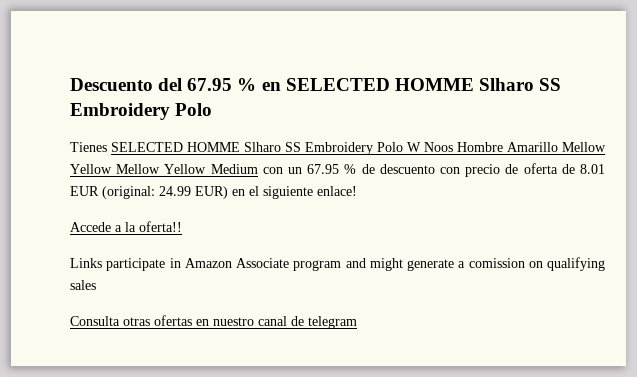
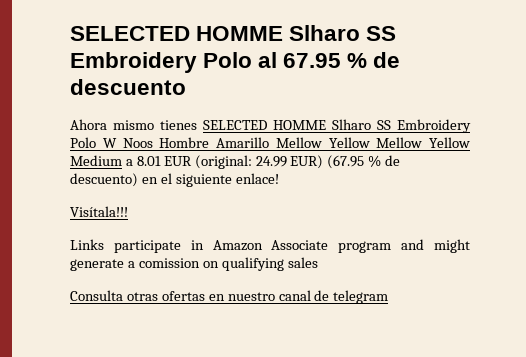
- Descuento del 67.95 % en SELECTED HOMME Slharo SS Embroidery Polo
- Tienes SELECTED HOMME Slharo SS Embroidery Polo W Noos Hombre Amarillo Mellow Yellow Mellow Yellow Medium con un 67.95 % de descuento con precio de oferta de 8.01 EUR (original: 24.99 EUR) en el siguiente enlace!
+ SELECTED HOMME Slharo SS Embroidery Polo al 67.95 % de descuento
+ Ahora mismo tienes SELECTED HOMME Slharo SS Embroidery Polo W Noos Hombre Amarillo Mellow Yellow Mellow Yellow Medium a 8.01 EUR (original: 24.99 EUR) (67.95 % de descuento) en el siguiente enlace!
- Accede a la oferta!!
+ Visítala!!!

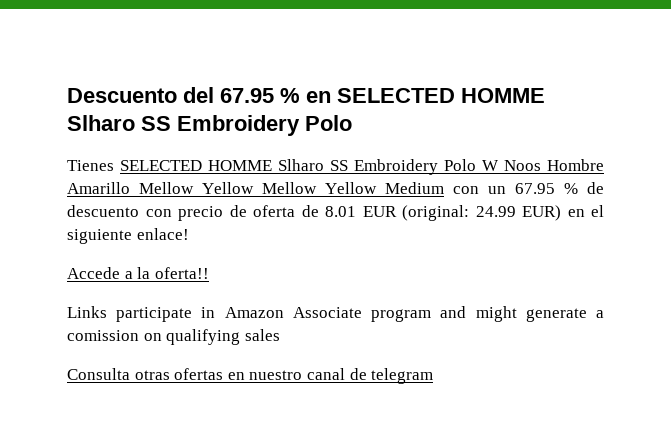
- SELECTED HOMME Slharo SS Embroidery Polo al 67.95 % de descuento
- Ahora mismo tienes SELECTED HOMME Slharo SS Embroidery Polo W Noos Hombre Amarillo Mellow Yellow Mellow Yellow Medium a 8.01 EUR (original: 24.99 EUR) (67.95 % de descuento) en el siguiente enlace!
+ Descuento del 67.95 % en SELECTED HOMME Slharo SS Embroidery Polo
+ Tienes SELECTED HOMME Slharo SS Embroidery Polo W Noos Hombre Amarillo Mellow Yellow Mellow Yellow Medium con un 67.95 % de descuento con precio de oferta de 8.01 EUR (original: 24.99 EUR) en el siguiente enlace!
- Visítala!!!
+ Accede a la oferta!!

